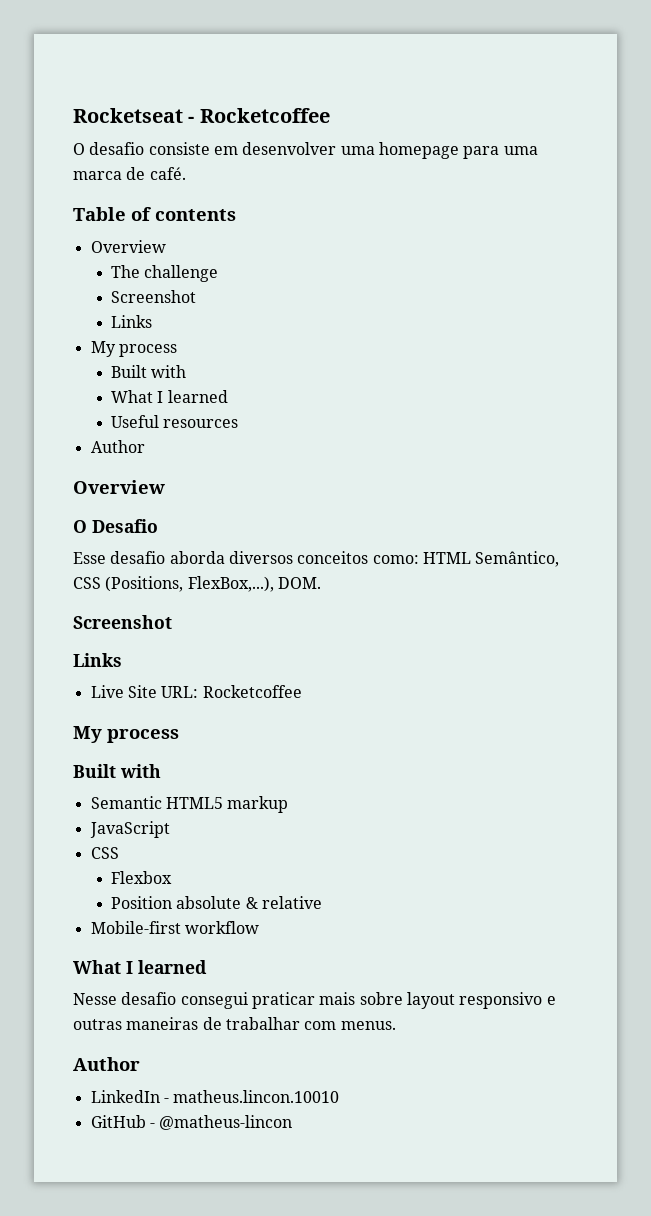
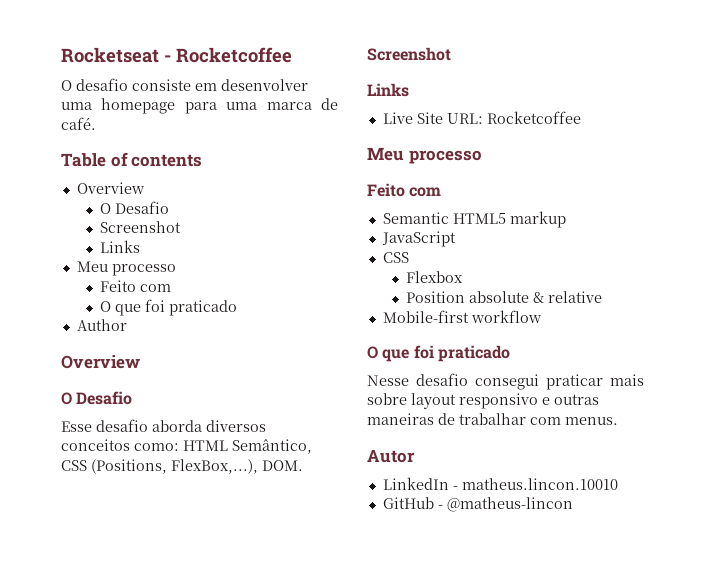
  Table of contents
  Overview
- The challenge
+ O Desafio
  Screenshot
  Links
- My process
- Built with
- What I learned
- Useful resources
+ Meu processo
+ Feito com
+ O que foi praticado
  Live Site URL: Rocketcoffee
- My process
- Built with
+ Meu processo
+ Feito com
  Mobile-first workflow
- What I learned
+ O que foi praticado
  Nesse desafio consegui praticar mais sobre layout responsivo e outras maneiras de trabalhar com menus.
- Author
+ Autor

